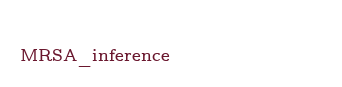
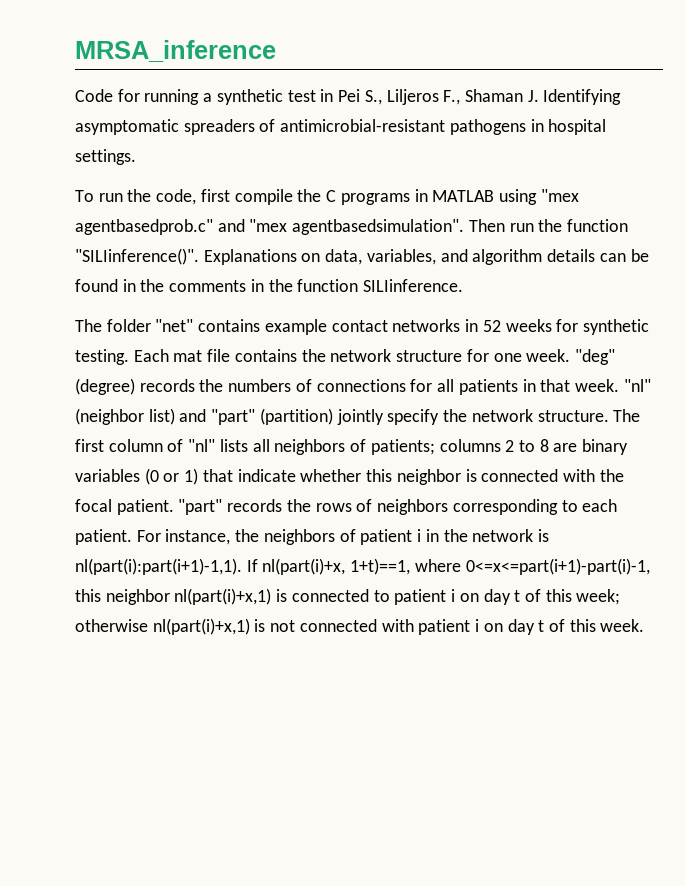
+ Code for running a synthetic test in Pei S., Liljeros F., Shaman J. Identifying asymptomatic spreaders of antimicrobial-resistant pathogens in hospital settings.
+ To run the code, first compile the C programs in MATLAB using "mex agentbasedprob.c" and "mex agentbasedsimulation". Then run the function "SILIinference()". Explanations on data, variables, and algorithm details can be found in the comments in the function SILIinference.
+ The folder "net" contains example contact networks in 52 weeks for synthetic testing. Each mat file contains the network structure for one week. "deg" (degree) records the numbers of connections for all patients in that week. "nl" (neighbor list) and "part" (partition) jointly specify the network structure. The first column of "nl" lists all neighbors of patients; columns 2 to 8 are binary variables (0 or 1) that indicate whether this neighbor is connected with the focal patient. "part" records the rows of neighbors corresponding to each patient. For instance, the neighbors of patient i in the network is nl(part(i):part(i+1)-1,1). If nl(part(i)+x, 1+t)==1, where 0<=x<=part(i+1)-part(i)-1, this neighbor nl(part(i)+x,1) is connected to patient i on day t of this week; otherwise nl(part(i)+x,1) is not connected with patient i on day t of this week.

